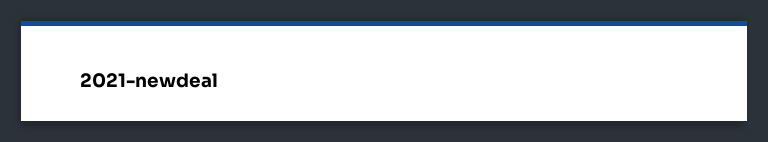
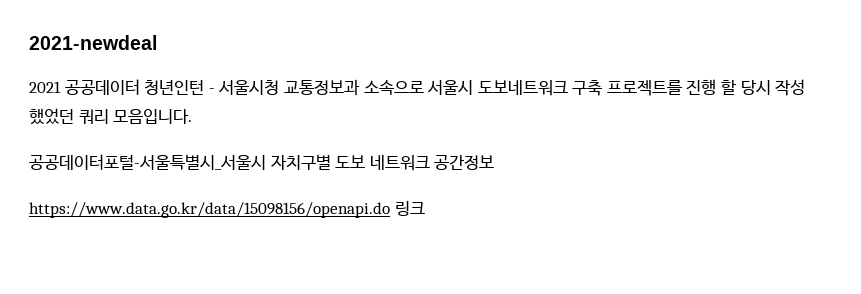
+ 2021 공공데이터 청년인턴 - 서울시청 교통정보과 소속으로 서울시 도보네트워크 구축 프로젝트를 진행 할 당시 작성 했었던 쿼리 모음입니다.
+ 공공데이터포털-서울특별시_서울시 자치구별 도보 네트워크 공간정보
+ https://www.data.go.kr/data/15098156/openapi.do 링크

